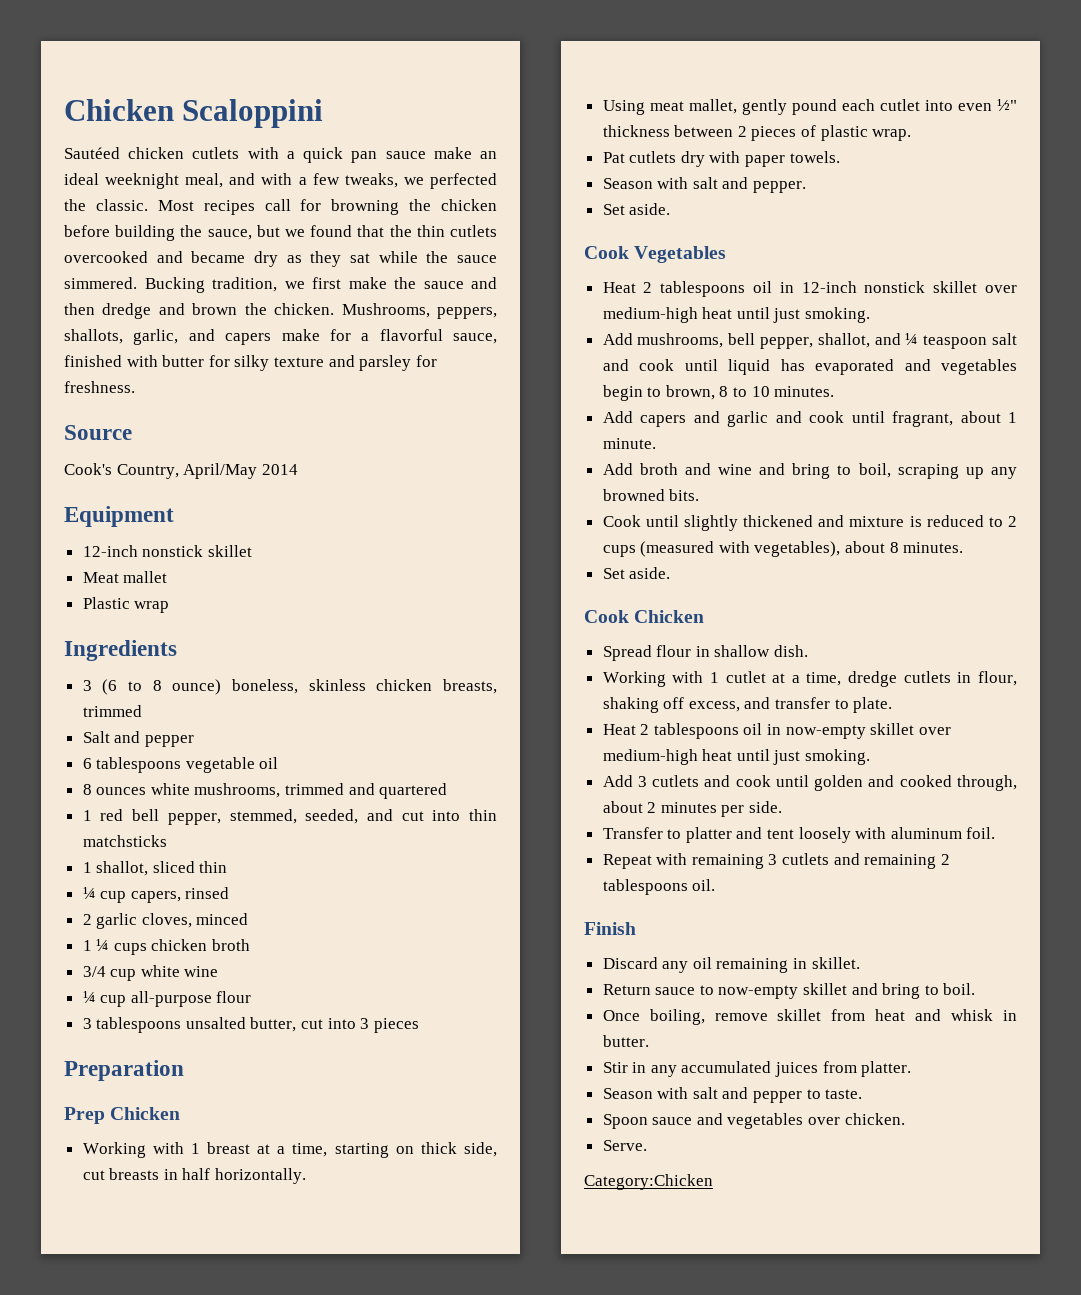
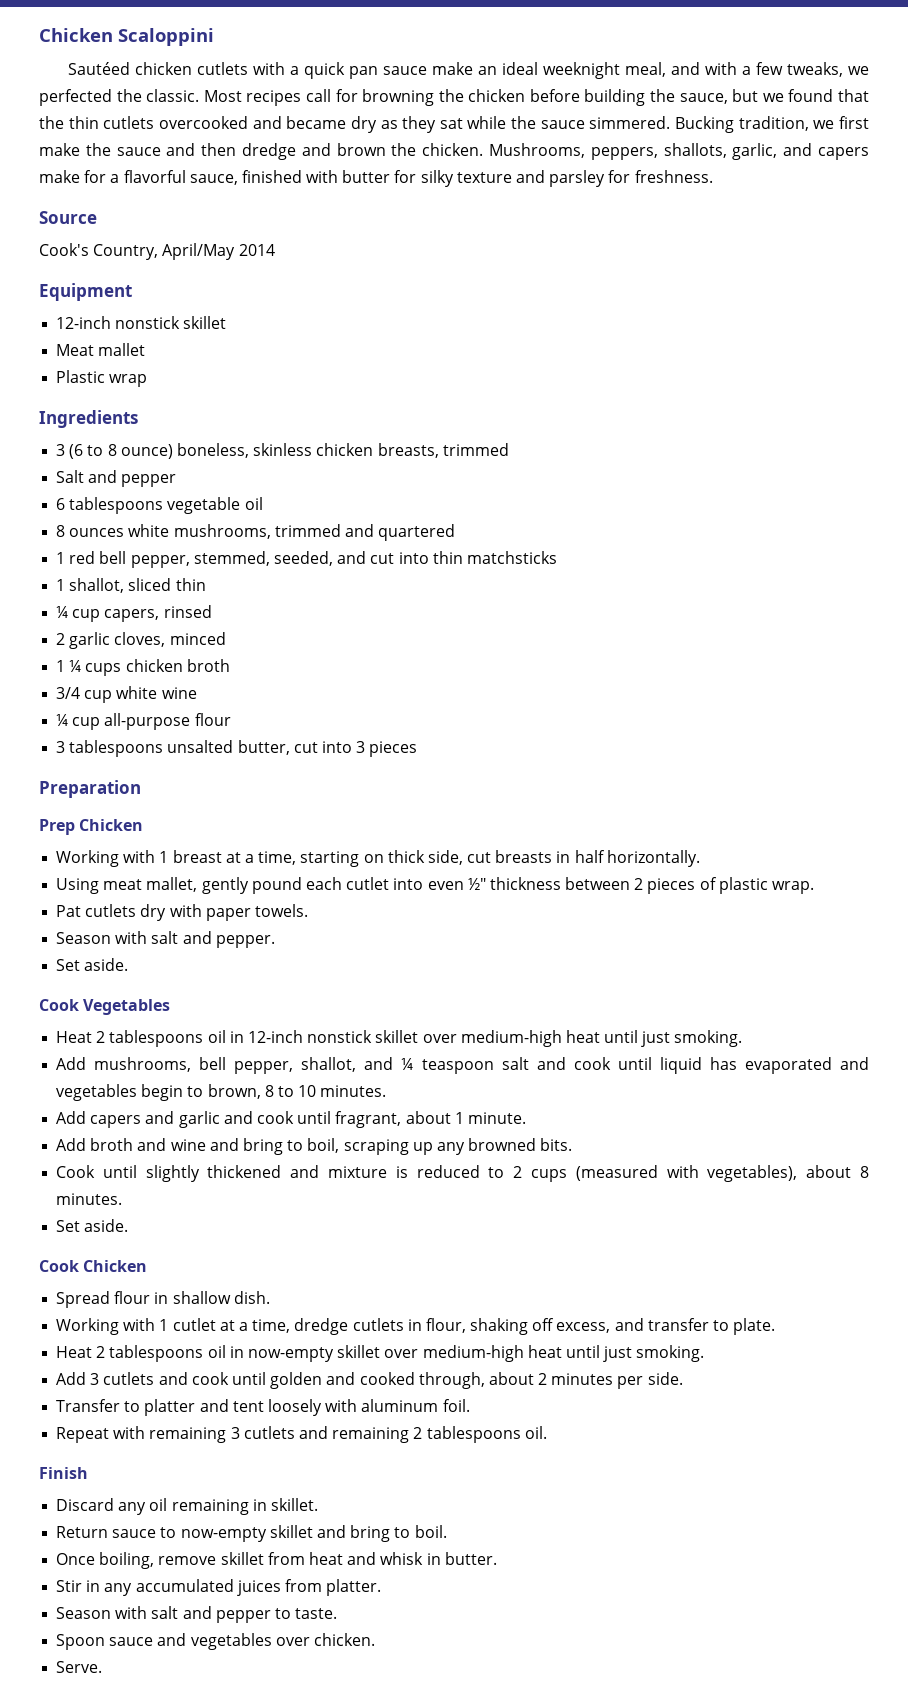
- Category:Chicken

